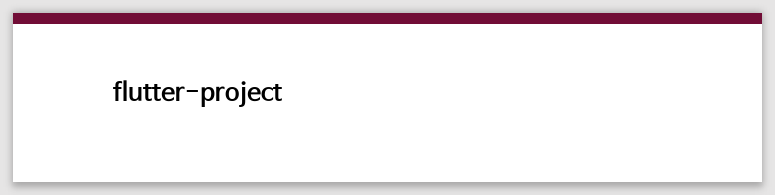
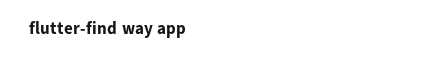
- flutter-project
+ flutter-find way app

